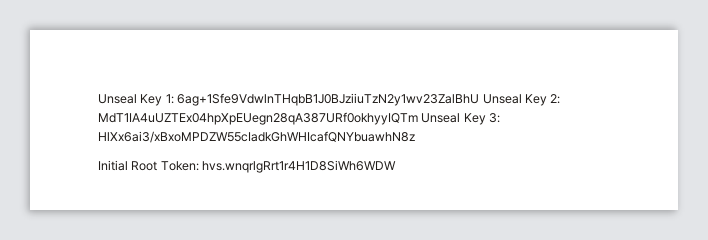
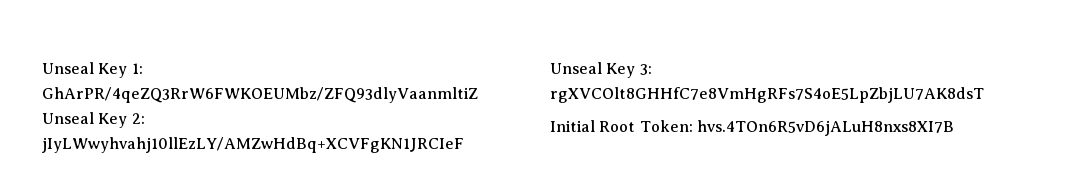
- Unseal Key 1: 6ag+1Sfe9VdwlnTHqbB1J0BJziiuTzN2y1wv23ZalBhU Unseal Key 2: MdT1IA4uUZTEx04hpXpEUegn28qA387URf0okhyyIQTm Unseal Key 3: HlXx6ai3/xBxoMPDZW55cIadkGhWHIcafQNYbuawhN8z
+ Unseal Key 1: GhArPR/4qeZQ3RrW6FWKOEUMbz/ZFQ93dlyVaanmltiZ Unseal Key 2: jIyLWwyhvahj10llEzLY/AMZwHdBq+XCVFgKN1JRCIeF Unseal Key 3: rgXVCOlt8GHHfC7e8VmHgRFs7S4oE5LpZbjLU7AK8dsT
- Initial Root Token: hvs.wnqrlgRrt1r4H1D8SiWh6WDW
+ Initial Root Token: hvs.4TOn6R5vD6jALuH8nxs8XI7B

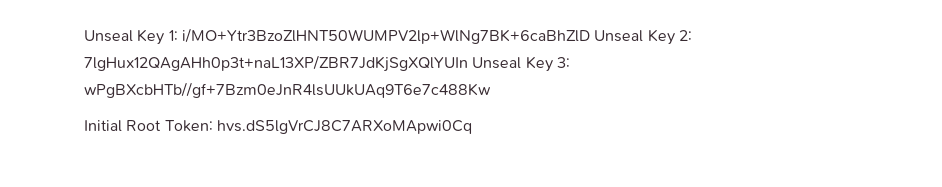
- Unseal Key 1: GhArPR/4qeZQ3RrW6FWKOEUMbz/ZFQ93dlyVaanmltiZ Unseal Key 2: jIyLWwyhvahj10llEzLY/AMZwHdBq+XCVFgKN1JRCIeF Unseal Key 3: rgXVCOlt8GHHfC7e8VmHgRFs7S4oE5LpZbjLU7AK8dsT
+ Unseal Key 1: i/MO+Ytr3BzoZlHNT50WUMPV2lp+WlNg7BK+6caBhZlD Unseal Key 2: 7lgHux12QAgAHh0p3t+naL13XP/ZBR7JdKjSgXQlYUIn Unseal Key 3: wPgBXcbHTb//gf+7Bzm0eJnR4lsUUkUAq9T6e7c488Kw
- Initial Root Token: hvs.4TOn6R5vD6jALuH8nxs8XI7B
+ Initial Root Token: hvs.dS5lgVrCJ8C7ARXoMApwi0Cq

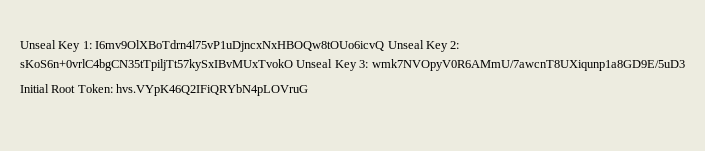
- Unseal Key 1: i/MO+Ytr3BzoZlHNT50WUMPV2lp+WlNg7BK+6caBhZlD Unseal Key 2: 7lgHux12QAgAHh0p3t+naL13XP/ZBR7JdKjSgXQlYUIn Unseal Key 3: wPgBXcbHTb//gf+7Bzm0eJnR4lsUUkUAq9T6e7c488Kw
+ Unseal Key 1: I6mv9OlXBoTdrn4l75vP1uDjncxNxHBOQw8tOUo6icvQ Unseal Key 2: sKoS6n+0vrlC4bgCN35tTpiljTt57kySxIBvMUxTvokO Unseal Key 3: wmk7NVOpyV0R6AMmU/7awcnT8UXiqunp1a8GD9E/5uD3
- Initial Root Token: hvs.dS5lgVrCJ8C7ARXoMApwi0Cq
+ Initial Root Token: hvs.VYpK46Q2IFiQRYbN4pLOVruG

